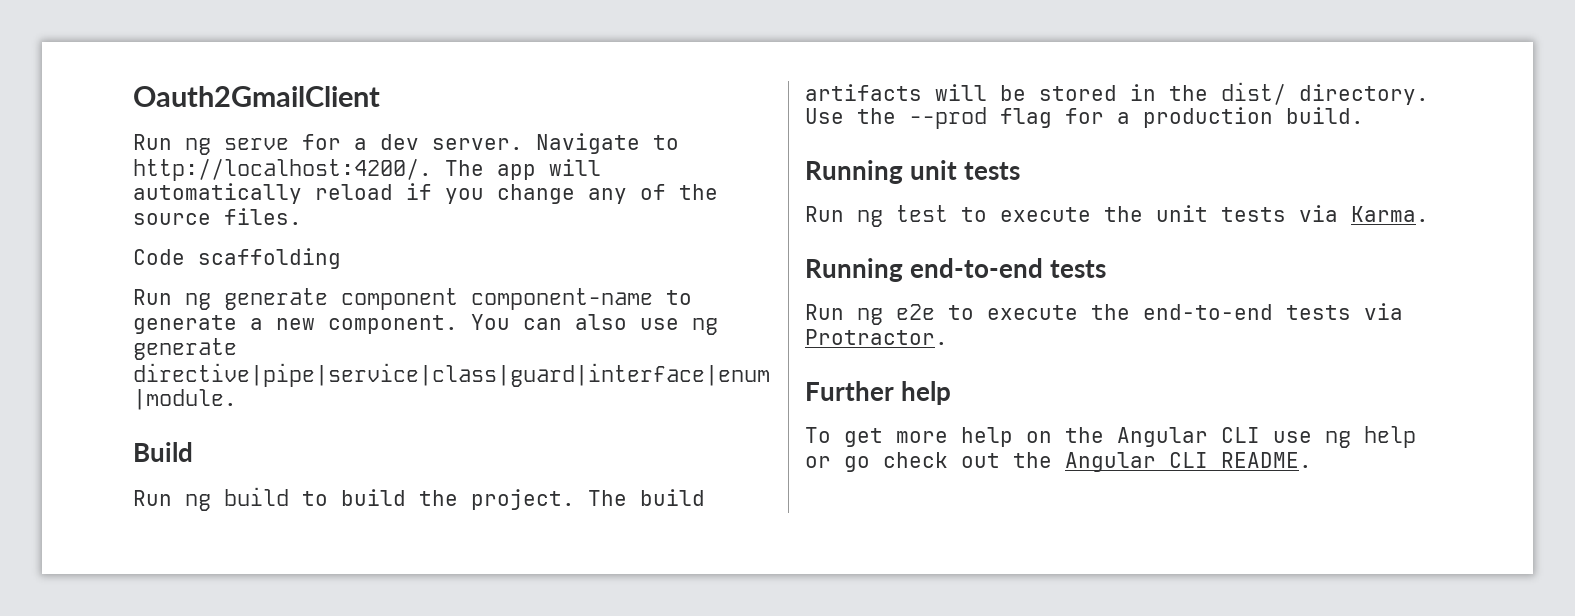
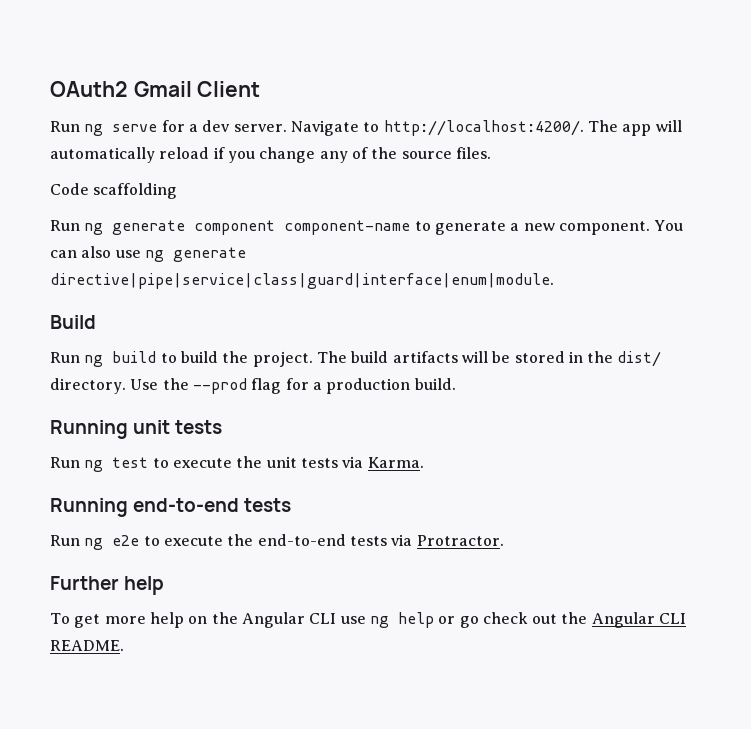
- Oauth2GmailClient
+ OAuth2 Gmail Client

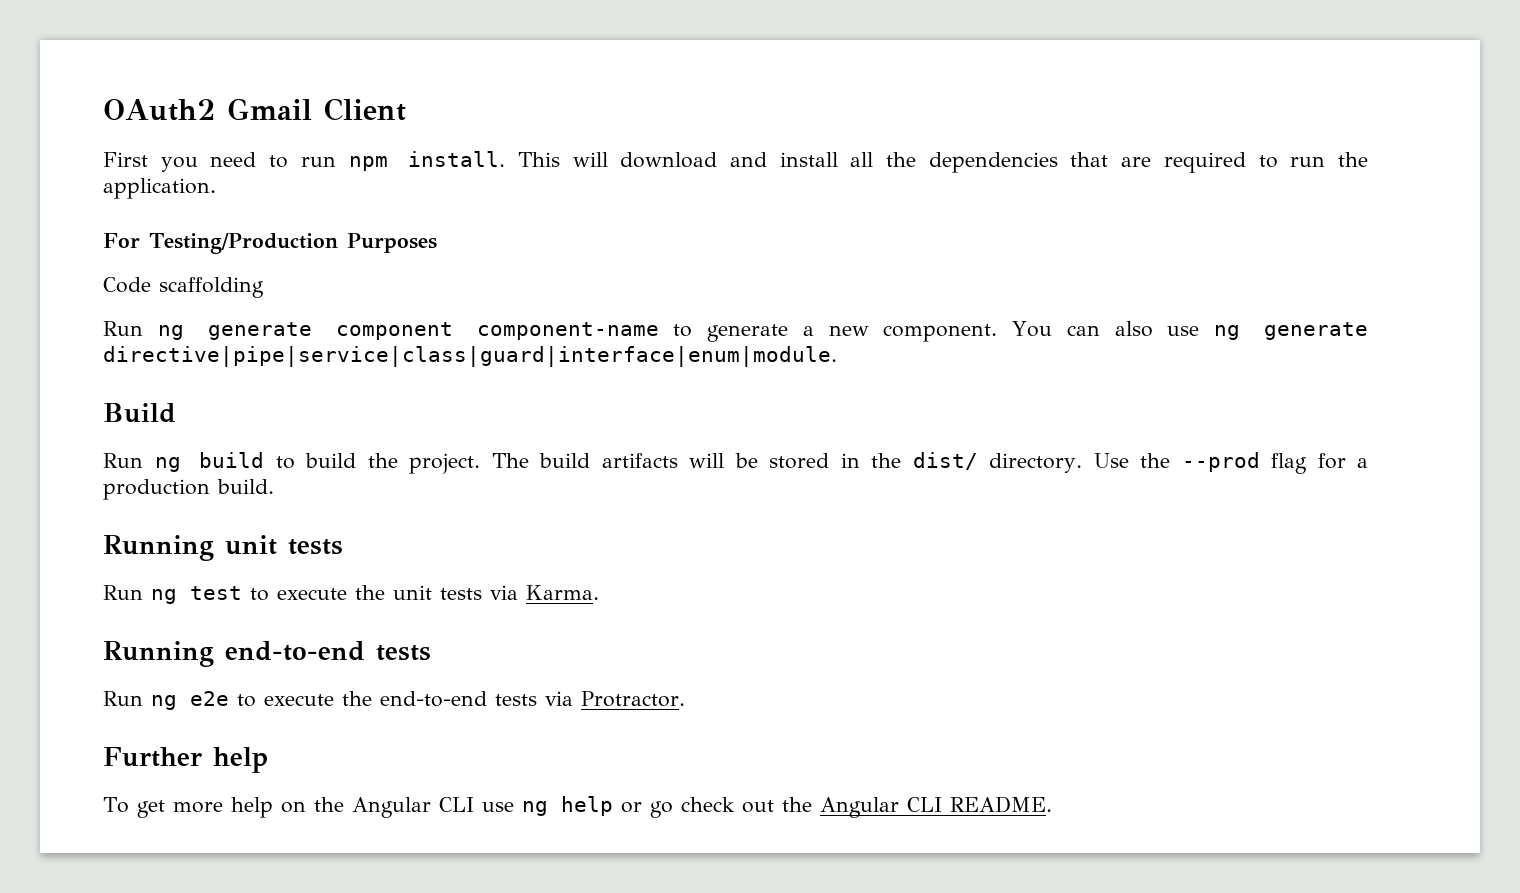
- Run ng serve for a dev server. Navigate to http://localhost:4200/. The app will automatically reload if you change any of the source files.
+ First you need to run npm install. This will download and install all the dependencies that are required to run the application.
+ For Testing/Production Purposes

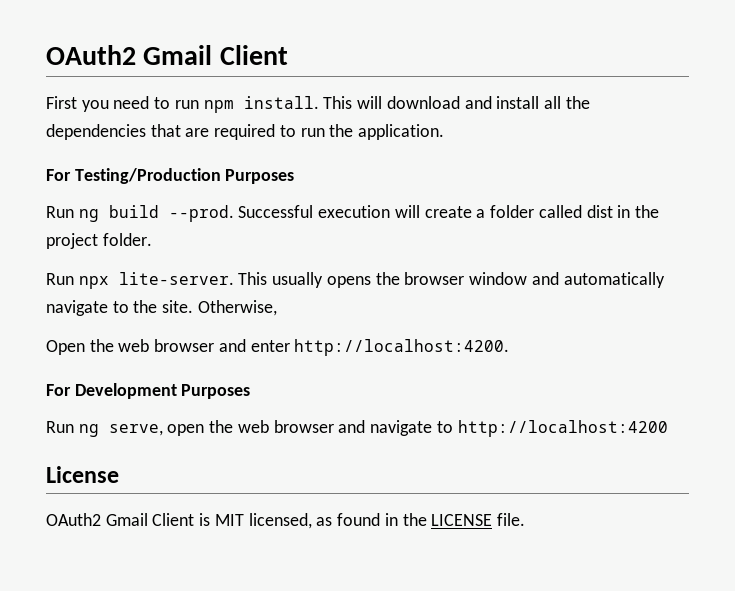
- Code scaffolding
- Run ng generate component component-name to generate a new component. You can also use ng generate directive|pipe|service|class|guard|interface|enum|module.
- Build
- Run ng build to build the project. The build artifacts will be stored in the dist/ directory. Use the --prod flag for a production build.
- Running unit tests
- Run ng test to execute the unit tests via Karma.
- Running end-to-end tests
- Run ng e2e to execute the end-to-end tests via Protractor.
- Further help
- To get more help on the Angular CLI use ng help or go check out the Angular CLI README.
+ Run ng build --prod. Successful execution will create a folder called dist in the project folder.
+ Run npx lite-server. This usually opens the browser window and automatically navigate to the site. Otherwise,
+ Open the web browser and enter http://localhost:4200.
+ For Development Purposes
+ Run ng serve, open the web browser and navigate to http://localhost:4200
+ License
+ OAuth2 Gmail Client is MIT licensed, as found in the LICENSE file.

